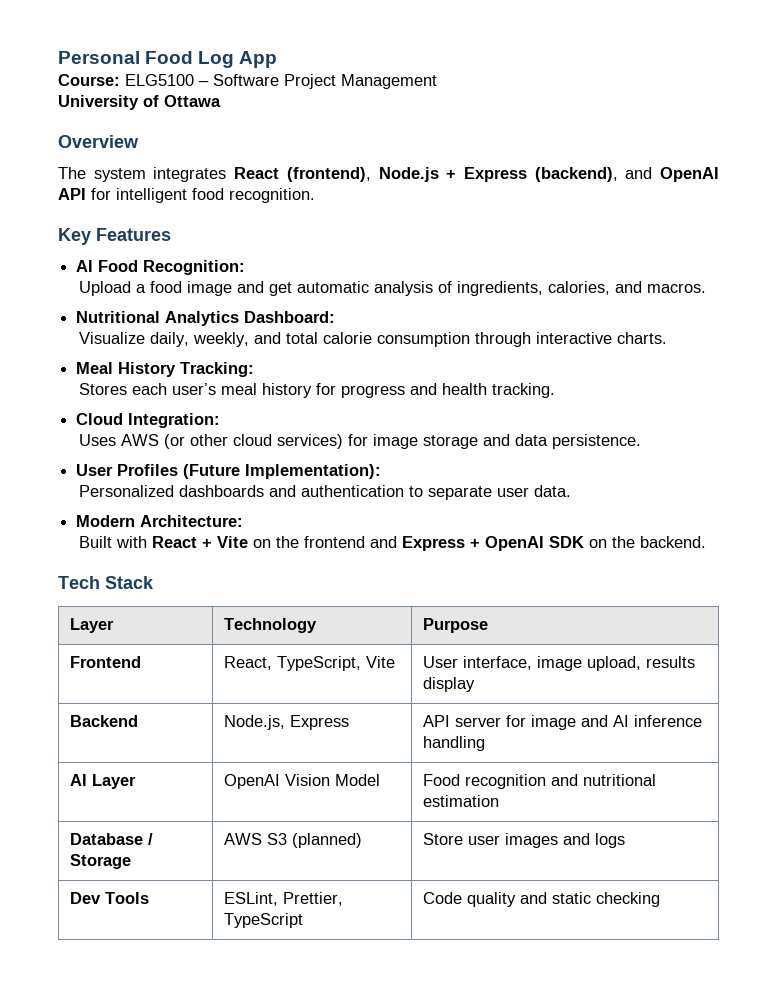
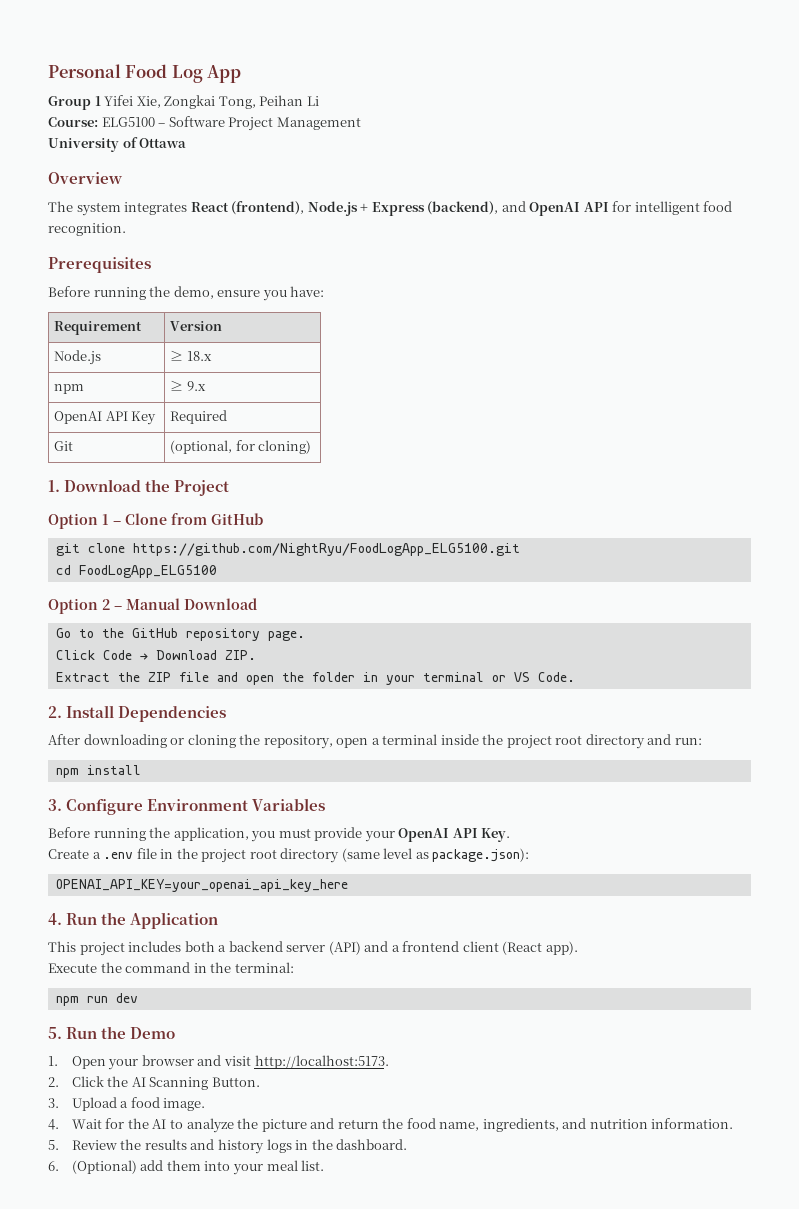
+ Group 1 Yifei Xie, Zongkai Tong, Peihan Li
- Key Features
- AI Food Recognition:
- Upload a food image and get automatic analysis of ingredients, calories, and macros.
- Nutritional Analytics Dashboard:
- Visualize daily, weekly, and total calorie consumption through interactive charts.
- Meal History Tracking:
- Stores each user’s meal history for progress and health tracking.
- Cloud Integration:
- Uses AWS (or other cloud services) for image storage and data persistence.
- User Profiles (Future Implementation):
- Personalized dashboards and authentication to separate user data.
- Modern Architecture:
- Built with React + Vite on the frontend and Express + OpenAI SDK on the backend.
- Tech Stack
- Layer | Technology | Purpose
- Frontend | React, TypeScript, Vite | User interface, image upload, results display
- Backend | Node.js, Express | API server for image and AI inference handling
- AI Layer | OpenAI Vision Model | Food recognition and nutritional estimation
- Database / Storage | AWS S3 (planned) | Store user images and logs
- Dev Tools | ESLint, Prettier, TypeScript | Code quality and static checking
+ Prerequisites
+ Before running the demo, ensure you have:
+ Requirement | Version
+ Node.js | ≥ 18.x
+ npm | ≥ 9.x
+ OpenAI API Key | Required
+ Git | (optional, for cloning)
+ 1. Download the Project
+ Option 1 – Clone from GitHub
+ git clone https://github.com/NightRyu/FoodLogApp_ELG5100.git
+ cd FoodLogApp_ELG5100
+ Option 2 – Manual Download
+ Go to the GitHub repository page.
+ Click Code → Download ZIP.
+ Extract the ZIP file and open the folder in your terminal or VS Code.
+ 2. Install Dependencies
+ After downloading or cloning the repository, open a terminal inside the project root directory and run:
+ npm install
+ 3. Configure Environment Variables
+ Before running the application, you must provide your OpenAI API Key.
+ Create a .env file in the project root directory (same level as package.json):
+ OPENAI_API_KEY=your_openai_api_key_here
+ 4. Run the Application
+ This project includes both a backend server (API) and a frontend client (React app).
+ Execute the command in the terminal:
+ npm run dev
+ 5. Run the Demo
+ 1. Open your browser and visit http://localhost:5173.
+ 2. Click the AI Scanning Button.
+ 3. Upload a food image.
+ 4. Wait for the AI to analyze the picture and return the food name, ingredients, and nutrition information.
+ 5. Review the results and history logs in the dashboard.
+ 6. (Optional) add them into your meal list.

